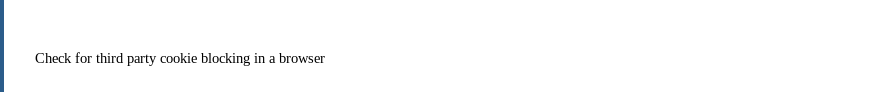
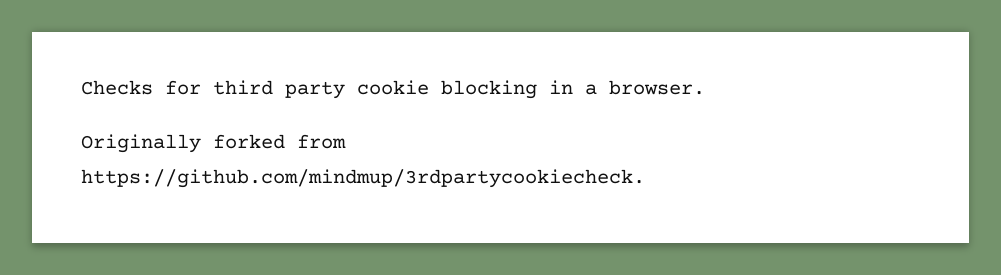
- Check for third party cookie blocking in a browser
+ Checks for third party cookie blocking in a browser.
+ Originally forked from https://github.com/mindmup/3rdpartycookiecheck.

